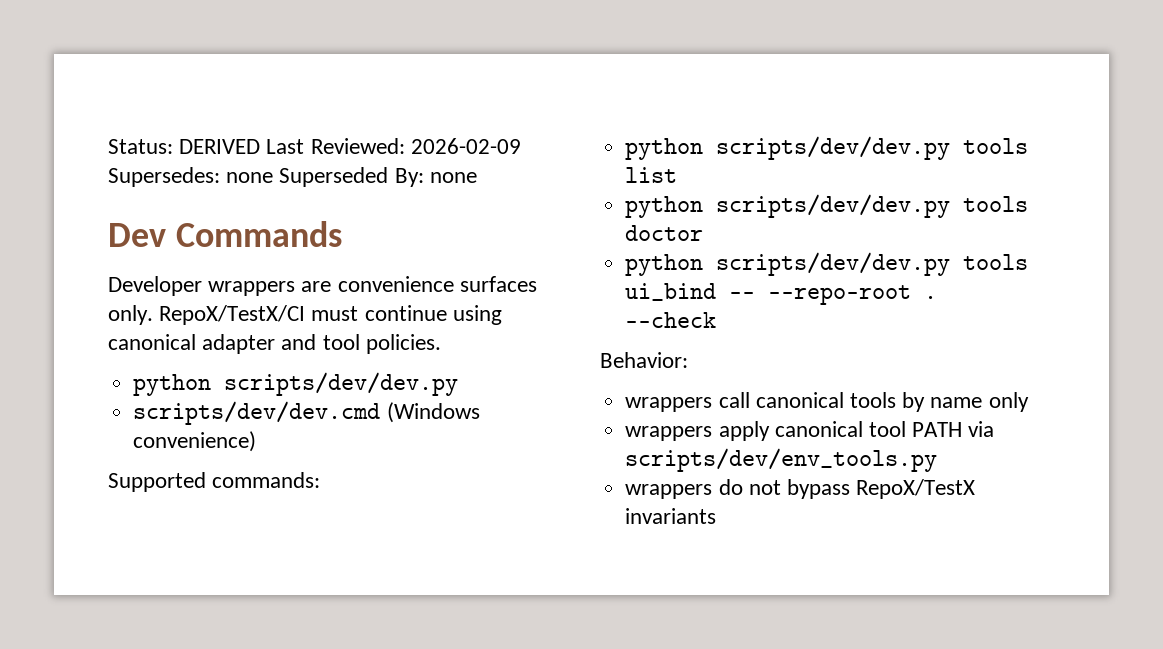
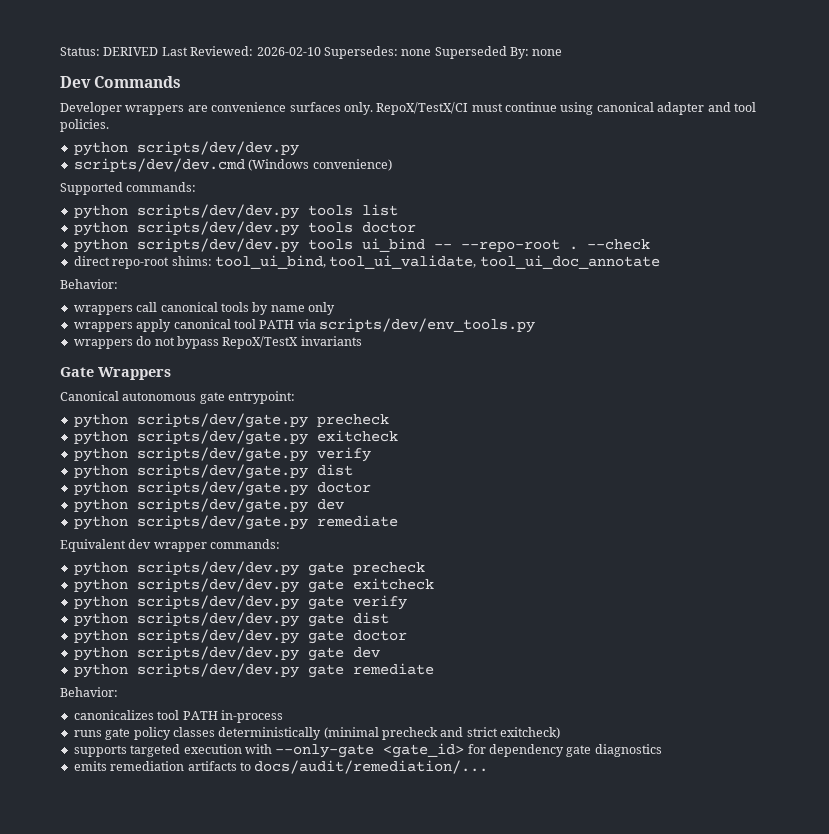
- Status: DERIVED Last Reviewed: 2026-02-09 Supersedes: none Superseded By: none
+ Status: DERIVED Last Reviewed: 2026-02-10 Supersedes: none Superseded By: none
+ direct repo-root shims: tool_ui_bind, tool_ui_validate, tool_ui_doc_annotate
+ Gate Wrappers
+ Canonical autonomous gate entrypoint:
+ python scripts/dev/gate.py precheck
+ python scripts/dev/gate.py exitcheck
+ python scripts/dev/gate.py verify
+ python scripts/dev/gate.py dist
+ python scripts/dev/gate.py doctor
+ python scripts/dev/gate.py dev
+ python scripts/dev/gate.py remediate
+ Equivalent dev wrapper commands:
+ python scripts/dev/dev.py gate precheck
+ python scripts/dev/dev.py gate exitcheck
+ python scripts/dev/dev.py gate verify
+ python scripts/dev/dev.py gate dist
+ python scripts/dev/dev.py gate doctor
+ python scripts/dev/dev.py gate dev
+ python scripts/dev/dev.py gate remediate
+ Behavior:
+ canonicalizes tool PATH in-process
+ runs gate policy classes deterministically (minimal precheck and strict exitcheck)
+ supports targeted execution with --only-gate <gate_id> for dependency gate diagnostics
+ emits remediation artifacts to docs/audit/remediation/...

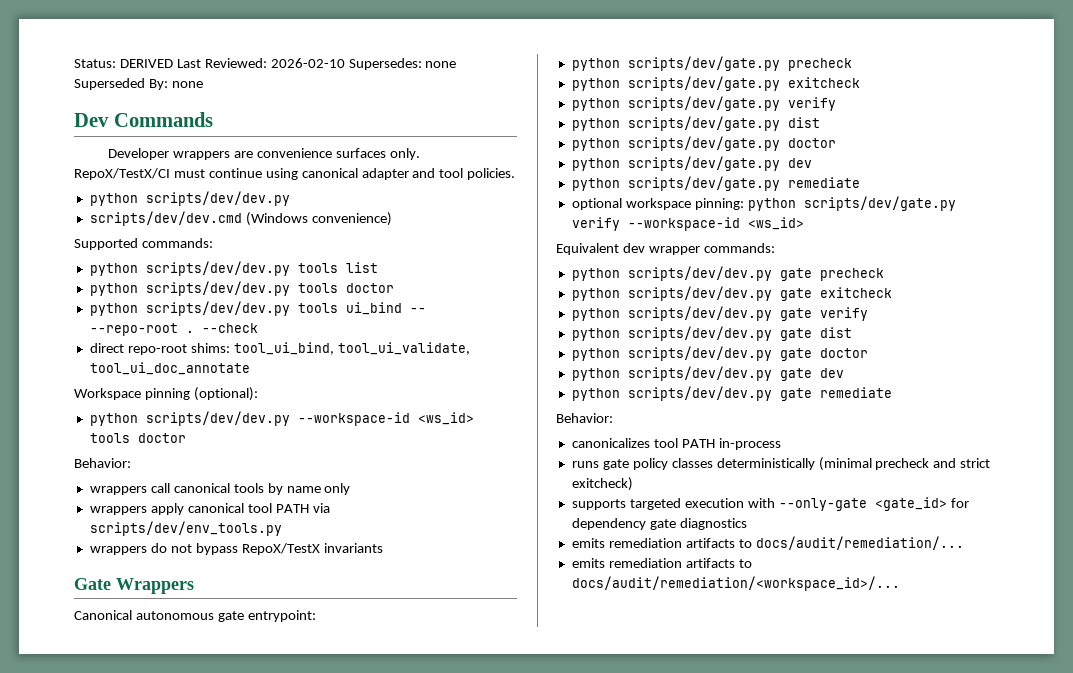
+ Workspace pinning (optional):
+ python scripts/dev/dev.py --workspace-id <ws_id> tools doctor
+ optional workspace pinning: python scripts/dev/gate.py verify --workspace-id <ws_id>
+ emits remediation artifacts to docs/audit/remediation/<workspace_id>/...

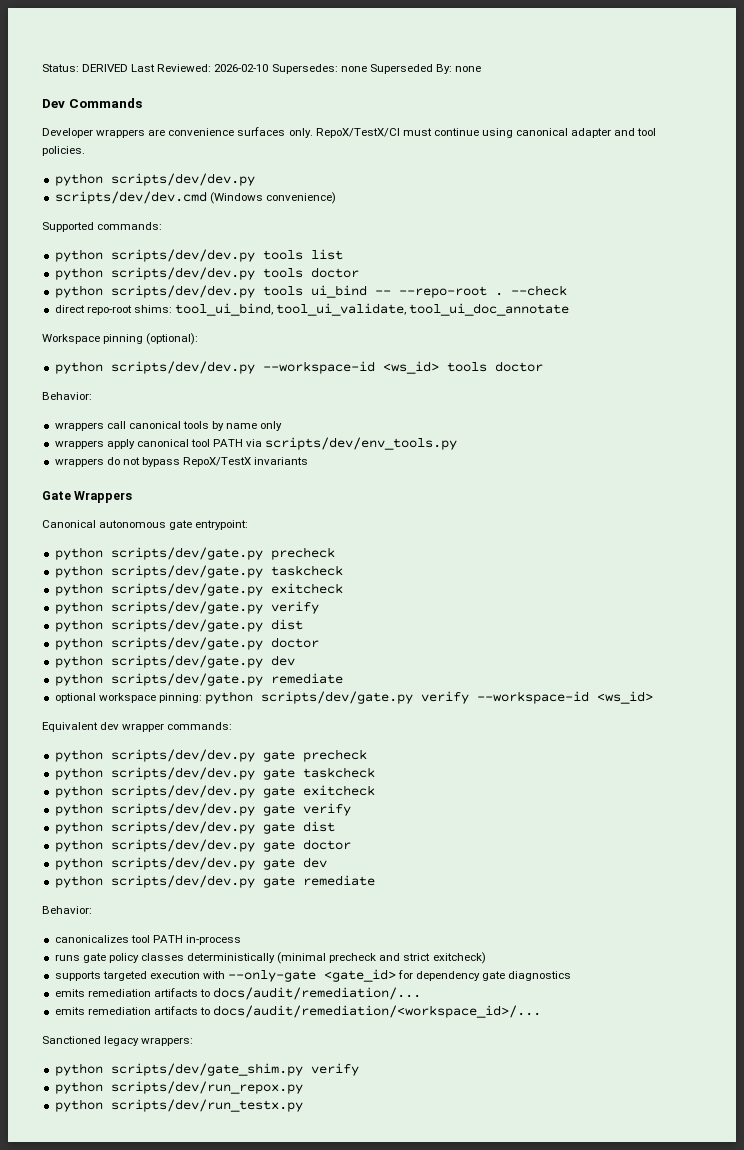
+ python scripts/dev/gate.py taskcheck
+ python scripts/dev/dev.py gate taskcheck
+ Sanctioned legacy wrappers:
+ python scripts/dev/gate_shim.py verify
+ python scripts/dev/run_repox.py
+ python scripts/dev/run_testx.py

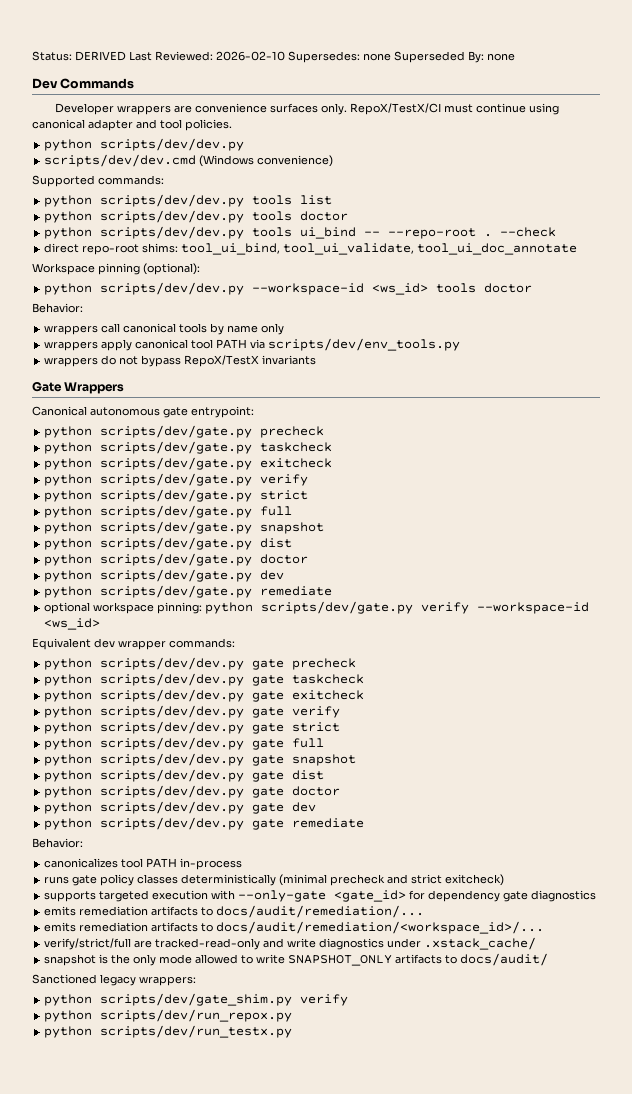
+ python scripts/dev/gate.py strict
+ python scripts/dev/gate.py full
+ python scripts/dev/gate.py snapshot
+ python scripts/dev/dev.py gate strict
+ python scripts/dev/dev.py gate full
+ python scripts/dev/dev.py gate snapshot
+ verify/strict/full are tracked-read-only and write diagnostics under .xstack_cache/
+ snapshot is the only mode allowed to write SNAPSHOT_ONLY artifacts to docs/audit/

